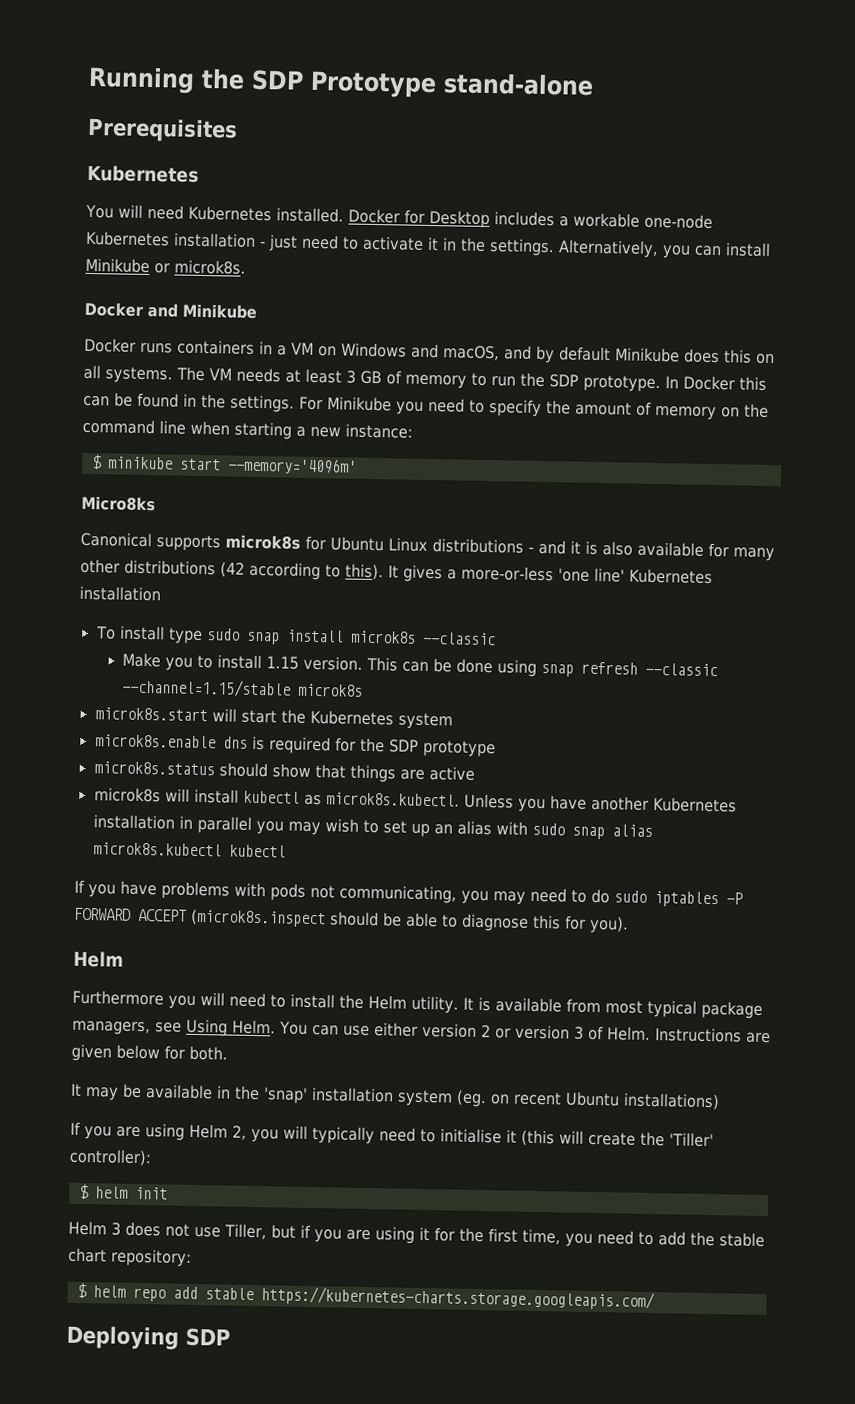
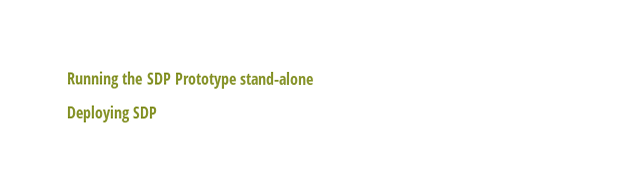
- Prerequisites
- Kubernetes
- You will need Kubernetes installed. Docker for Desktop includes a workable one-node Kubernetes installation - just need to activate it in the settings. Alternatively, you can install Minikube or microk8s.
- Docker and Minikube
- Docker runs containers in a VM on Windows and macOS, and by default Minikube does this on all systems. The VM needs at least 3 GB of memory to run the SDP prototype. In Docker this can be found in the settings. For Minikube you need to specify the amount of memory on the command line when starting a new instance:
- $ minikube start --memory='4096m'
- Micro8ks
- Canonical supports microk8s for Ubuntu Linux distributions - and it is also available for many other distributions (42 according to this). It gives a more-or-less 'one line' Kubernetes installation
- To install type sudo snap install microk8s --classic
- Make you to install 1.15 version. This can be done using snap refresh --classic --channel=1.15/stable microk8s
- microk8s.start will start the Kubernetes system
- microk8s.enable dns is required for the SDP prototype
- microk8s.status should show that things are active
- microk8s will install kubectl as microk8s.kubectl. Unless you have another Kubernetes installation in parallel you may wish to set up an alias with sudo snap alias microk8s.kubectl kubectl
- If you have problems with pods not communicating, you may need to do sudo iptables -P FORWARD ACCEPT (microk8s.inspect should be able to diagnose this for you).
- Helm
- Furthermore you will need to install the Helm utility. It is available from most typical package managers, see Using Helm. You can use either version 2 or version 3 of Helm. Instructions are given below for both.
- It may be available in the 'snap' installation system (eg. on recent Ubuntu installations)
- If you are using Helm 2, you will typically need to initialise it (this will create the 'Tiller' controller):
- $ helm init
- Helm 3 does not use Tiller, but if you are using it for the first time, you need to add the stable chart repository:
- $ helm repo add stable https://kubernetes-charts.storage.googleapis.com/

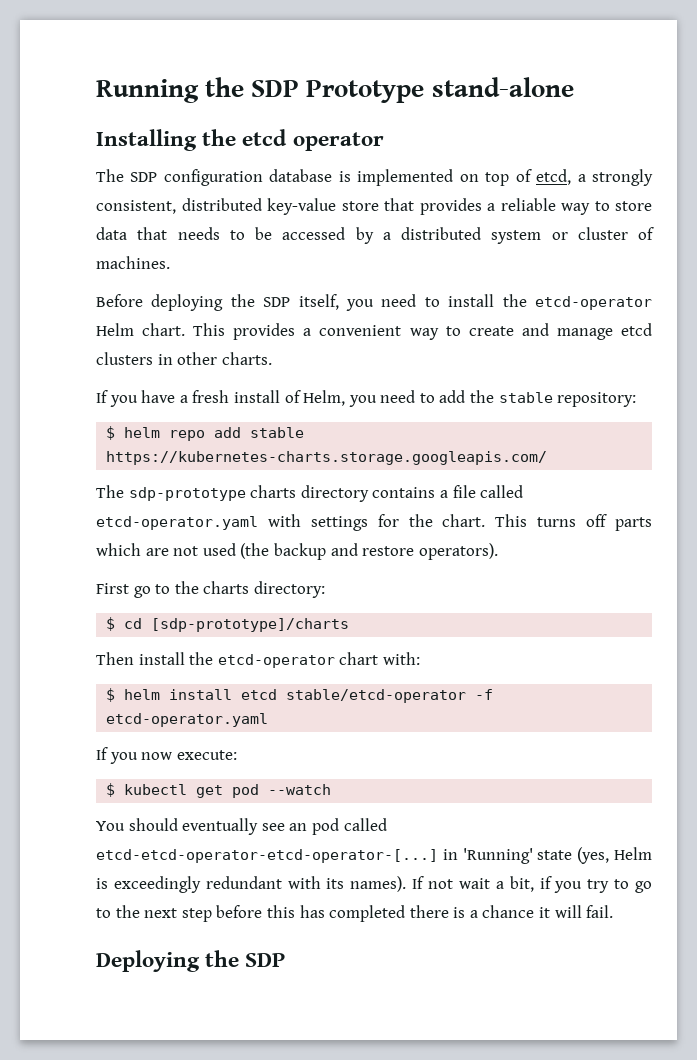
+ Installing the etcd operator
+ The SDP configuration database is implemented on top of etcd, a strongly consistent, distributed key-value store that provides a reliable way to store data that needs to be accessed by a distributed system or cluster of machines.
+ Before deploying the SDP itself, you need to install the etcd-operator Helm chart. This provides a convenient way to create and manage etcd clusters in other charts.
+ If you have a fresh install of Helm, you need to add the stable repository:
+ $ helm repo add stable https://kubernetes-charts.storage.googleapis.com/
+ The sdp-prototype charts directory contains a file called etcd-operator.yaml with settings for the chart. This turns off parts which are not used (the backup and restore operators).
+ First go to the charts directory:
+ $ cd [sdp-prototype]/charts
+ Then install the etcd-operator chart with:
+ $ helm install etcd stable/etcd-operator -f etcd-operator.yaml
+ If you now execute:
+ $ kubectl get pod --watch
+ You should eventually see an pod called etcd-etcd-operator-etcd-operator-[...] in 'Running' state (yes, Helm is exceedingly redundant with its names). If not wait a bit, if you try to go to the next step before this has completed there is a chance it will fail.
- Deploying SDP
+ Deploying the SDP

